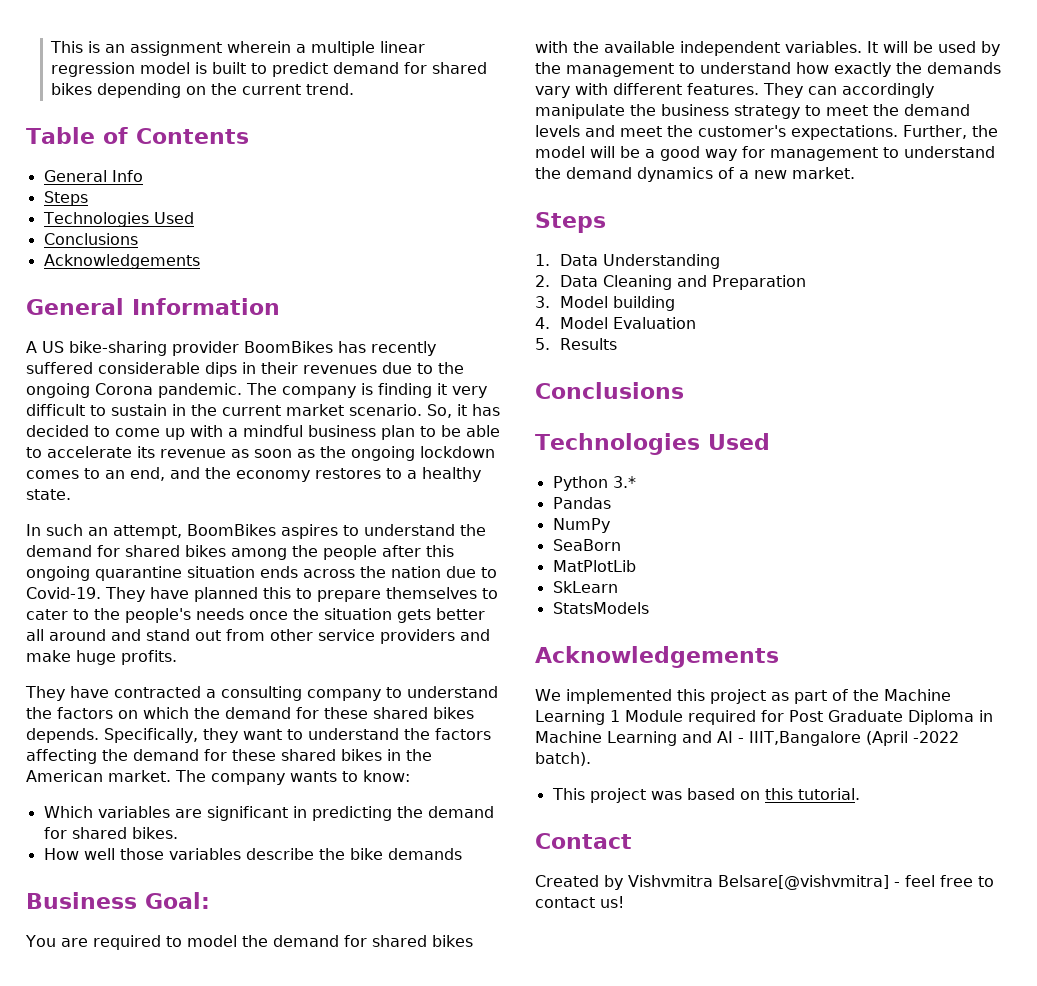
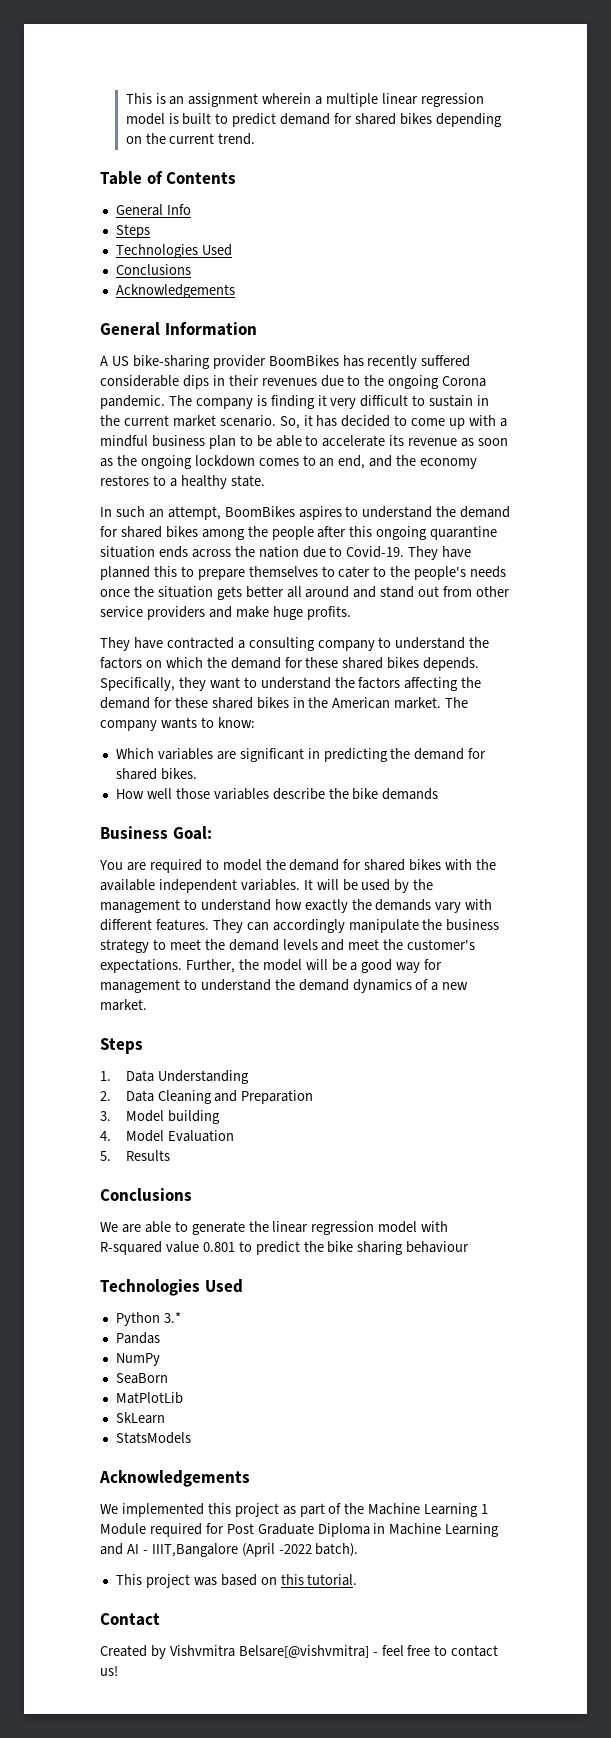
+ We are able to generate the linear regression model with R-squared value 0.801 to predict the bike sharing behaviour

